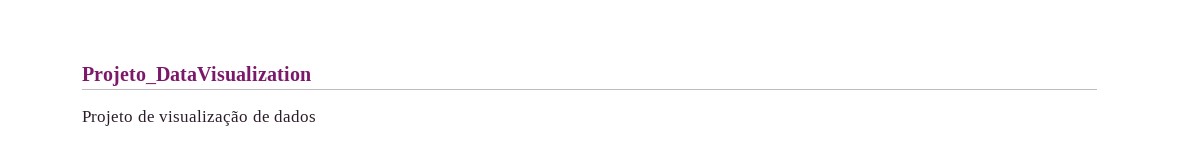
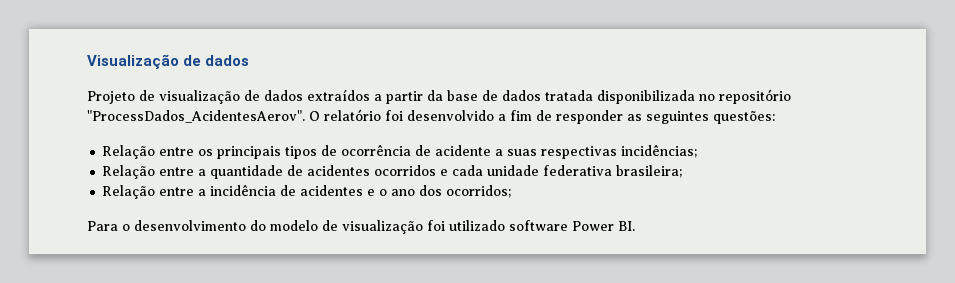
- Projeto_DataVisualization
+ Visualização de dados
- Projeto de visualização de dados
+ Projeto de visualização de dados extraídos a partir da base de dados tratada disponibilizada no repositório "ProcessDados_AcidentesAerov". O relatório foi desenvolvido a fim de responder as seguintes questões:
+ Relação entre os principais tipos de ocorrência de acidente a suas respectivas incidências;
+ Relação entre a quantidade de acidentes ocorridos e cada unidade federativa brasileira;
+ Relação entre a incidência de acidentes e o ano dos ocorridos;
+ Para o desenvolvimento do modelo de visualização foi utilizado software Power BI.

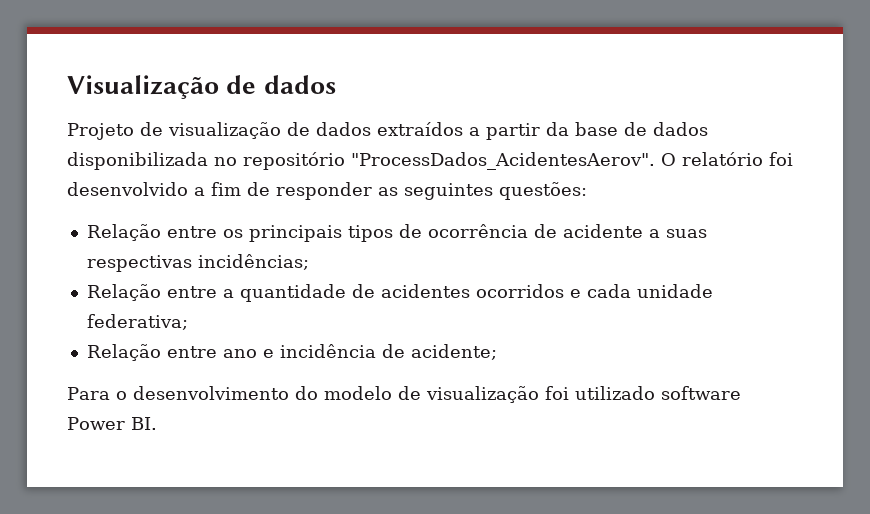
- Projeto de visualização de dados extraídos a partir da base de dados tratada disponibilizada no repositório "ProcessDados_AcidentesAerov".
+ Projeto de visualização de dados extraídos a partir da base de dados disponibilizada no repositório "ProcessDados_AcidentesAerov".
- Relação entre a quantidade de acidentes ocorridos e cada unidade federativa brasileira;
- Relação entre a incidência de acidentes e o ano dos ocorridos;
+ Relação entre a quantidade de acidentes ocorridos e cada unidade federativa;
+ Relação entre ano e incidência de acidente;

